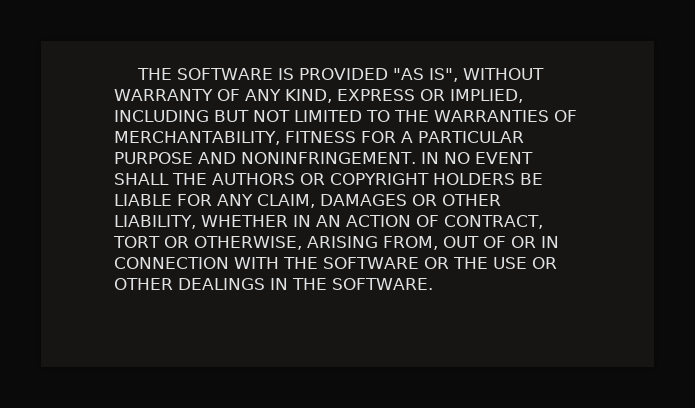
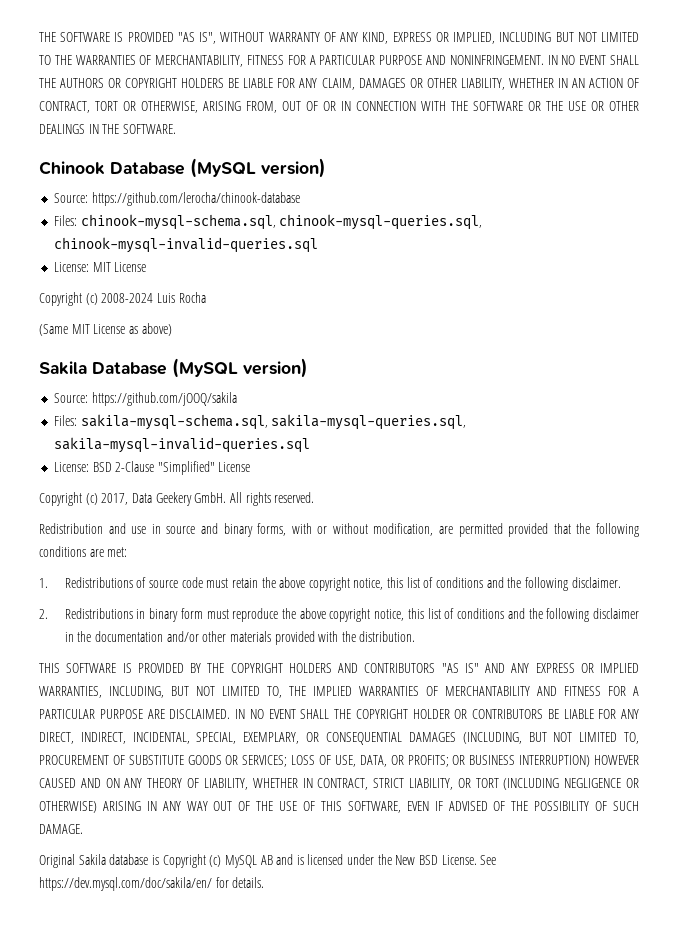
+ Chinook Database (MySQL version)
+ Source: https://github.com/lerocha/chinook-database
+ Files: chinook-mysql-schema.sql, chinook-mysql-queries.sql, chinook-mysql-invalid-queries.sql
+ License: MIT License
+ Copyright (c) 2008-2024 Luis Rocha
+ (Same MIT License as above)
+ Sakila Database (MySQL version)
+ Source: https://github.com/jOOQ/sakila
+ Files: sakila-mysql-schema.sql, sakila-mysql-queries.sql, sakila-mysql-invalid-queries.sql
+ License: BSD 2-Clause "Simplified" License
+ Copyright (c) 2017, Data Geekery GmbH. All rights reserved.
+ Redistribution and use in source and binary forms, with or without modification, are permitted provided that the following conditions are met:
+ 1. Redistributions of source code must retain the above copyright notice, this list of conditions and the following disclaimer.
+ 2. Redistributions in binary form must reproduce the above copyright notice, this list of conditions and the following disclaimer in the documentation and/or other materials provided with the distribution.
+ THIS SOFTWARE IS PROVIDED BY THE COPYRIGHT HOLDERS AND CONTRIBUTORS "AS IS" AND ANY EXPRESS OR IMPLIED WARRANTIES, INCLUDING, BUT NOT LIMITED TO, THE IMPLIED WARRANTIES OF MERCHANTABILITY AND FITNESS FOR A PARTICULAR PURPOSE ARE DISCLAIMED. IN NO EVENT SHALL THE COPYRIGHT HOLDER OR CONTRIBUTORS BE LIABLE FOR ANY DIRECT, INDIRECT, INCIDENTAL, SPECIAL, EXEMPLARY, OR CONSEQUENTIAL DAMAGES (INCLUDING, BUT NOT LIMITED TO, PROCUREMENT OF SUBSTITUTE GOODS OR SERVICES; LOSS OF USE, DATA, OR PROFITS; OR BUSINESS INTERRUPTION) HOWEVER CAUSED AND ON ANY THEORY OF LIABILITY, WHETHER IN CONTRACT, STRICT LIABILITY, OR TORT (INCLUDING NEGLIGENCE OR OTHERWISE) ARISING IN ANY WAY OUT OF THE USE OF THIS SOFTWARE, EVEN IF ADVISED OF THE POSSIBILITY OF SUCH DAMAGE.
+ Original Sakila database is Copyright (c) MySQL AB and is licensed under the New BSD License. See https://dev.mysql.com/doc/sakila/en/ for details.

